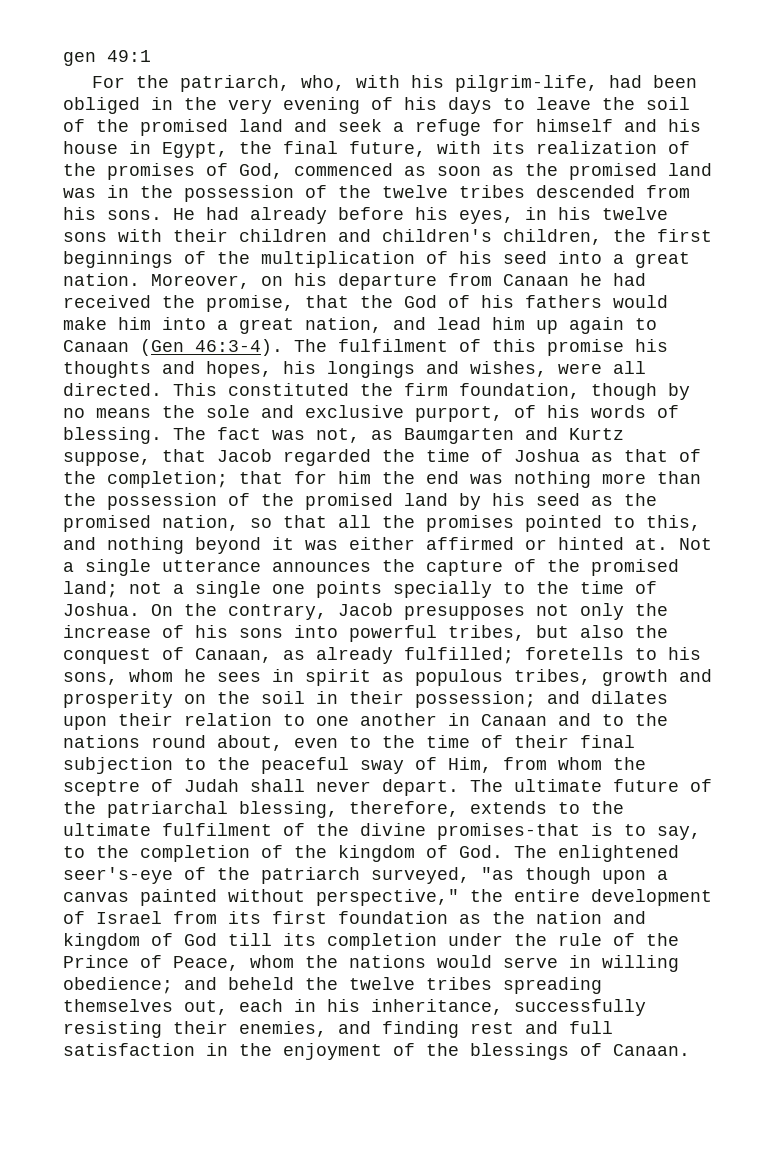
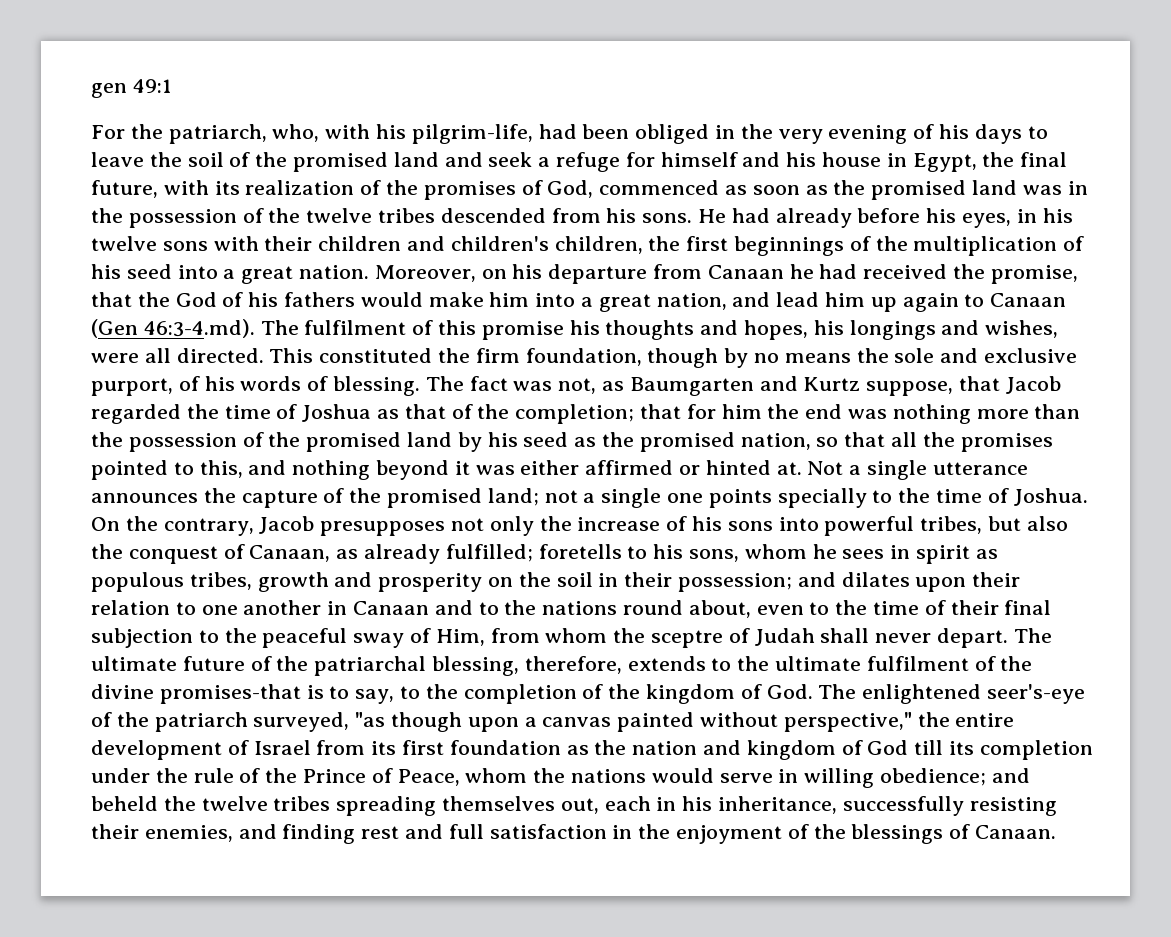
- Moreover, on his departure from Canaan he had received the promise, that the God of his fathers would make him into a great nation, and lead him up again to Canaan (Gen 46:3-4). The fulfilment of this promise his thoughts and hopes, his longings and wishes, were all directed.
+ Moreover, on his departure from Canaan he had received the promise, that the God of his fathers would make him into a great nation, and lead him up again to Canaan (Gen 46:3-4.md). The fulfilment of this promise his thoughts and hopes, his longings and wishes, were all directed.

